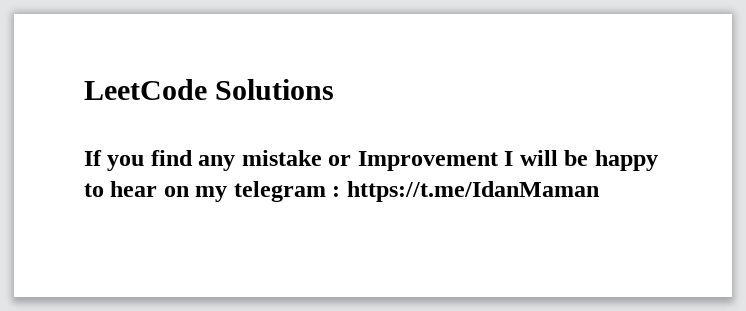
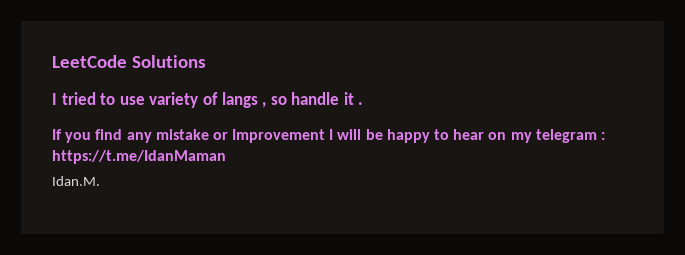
+ I tried to use variety of langs , so handle it .
+ Idan.M.

